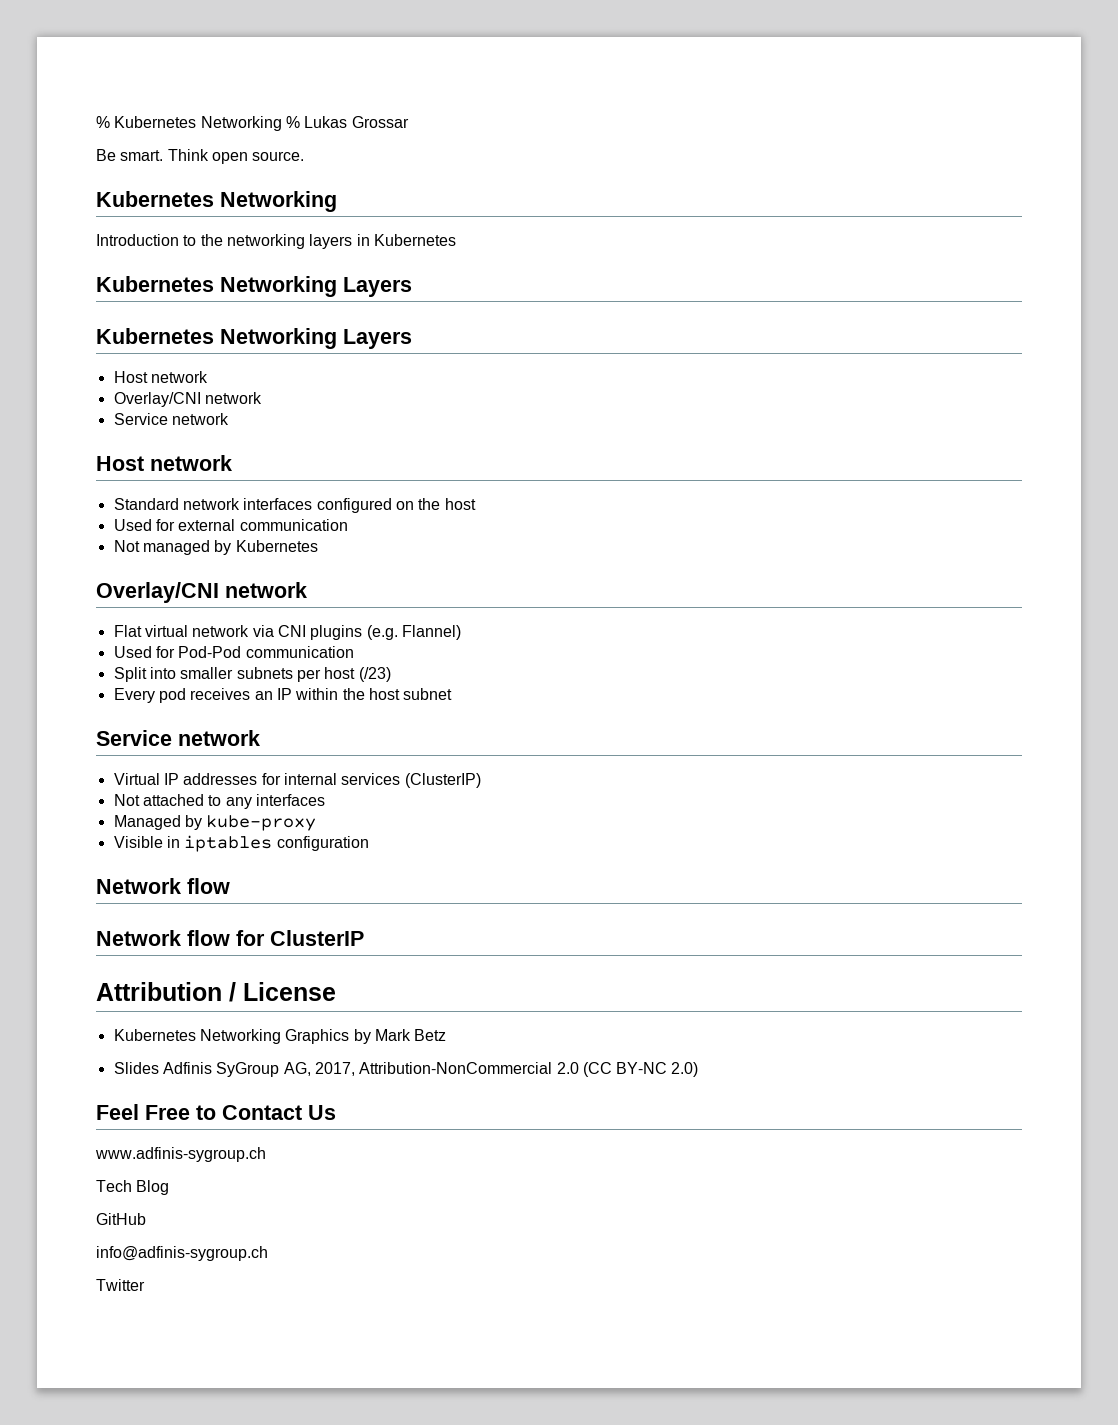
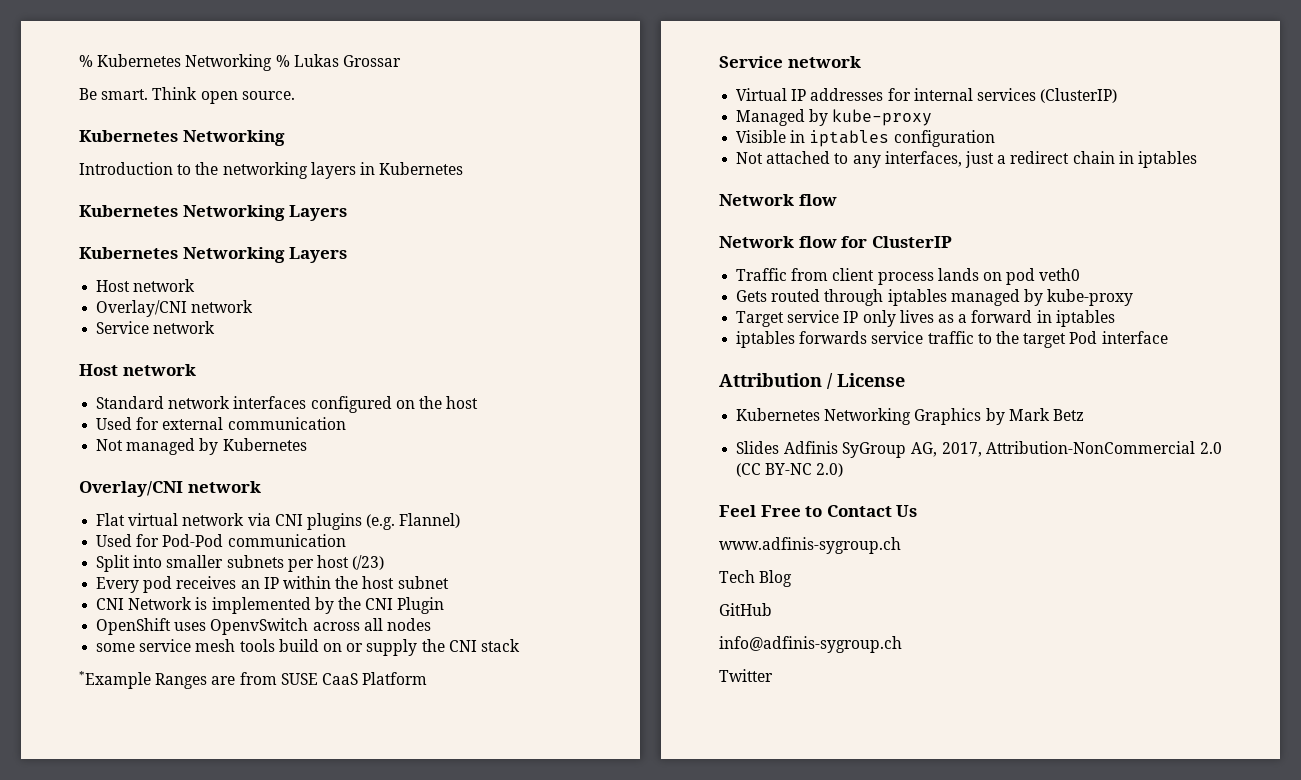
+ CNI Network is implemented by the CNI Plugin
+ OpenShift uses OpenvSwitch across all nodes
+ some service mesh tools build on or supply the CNI stack
+ *Example Ranges are from SUSE CaaS Platform
- Not attached to any interfaces
+ Not attached to any interfaces, just a redirect chain in iptables
+ Traffic from client process lands on pod veth0
+ Gets routed through iptables managed by kube-proxy
+ Target service IP only lives as a forward in iptables
+ iptables forwards service traffic to the target Pod interface

